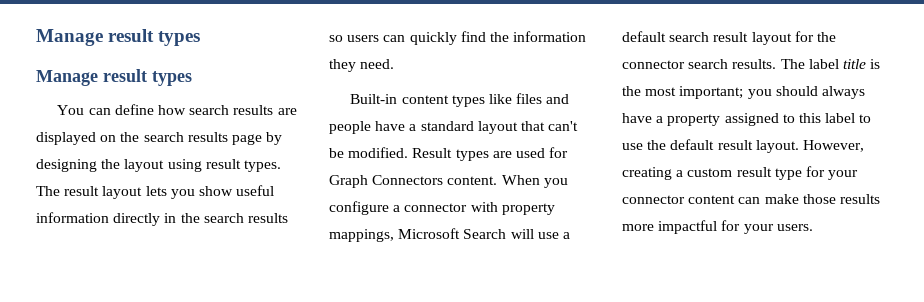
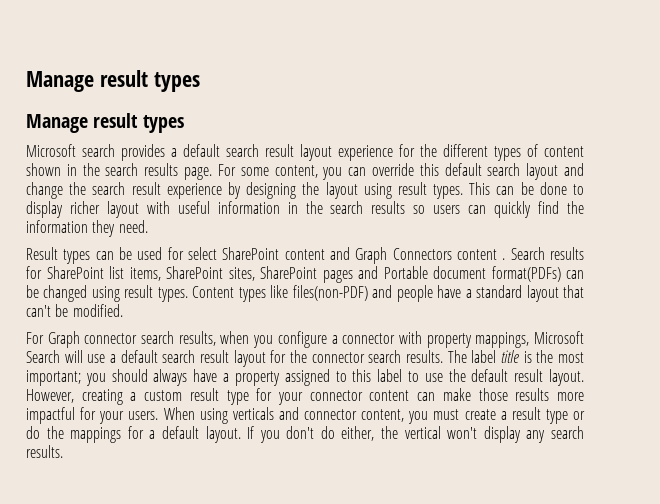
- You can define how search results are displayed on the search results page by designing the layout using result types.
+ Microsoft search provides a default search result layout experience for the different types of content shown in the search results page. For some content, you can override this default search layout and change the search result experience by designing the layout using result types.
- The result layout lets you show useful information directly in the search results so users can quickly find the information they need.
+ This can be done to display richer layout with useful information in the search results so users can quickly find the information they need.
- Built-in content types like files and people have a standard layout that can't be modified. Result types are used for Graph Connectors content. When you configure a connector with property mappings, Microsoft Search will use a default search result layout for the connector search results.
+ Result types can be used for select SharePoint content and Graph Connectors content . Search results for SharePoint list items, SharePoint sites, SharePoint pages and Portable document format(PDFs) can be changed using result types. Content types like files(non-PDF) and people have a standard layout that can't be modified.
+ For Graph connector search results, when you configure a connector with property mappings, Microsoft Search will use a default search result layout for the connector search results.
+ When using verticals and connector content, you must create a result type or do the mappings for a default layout. If you don't do either, the vertical won't display any search results.

